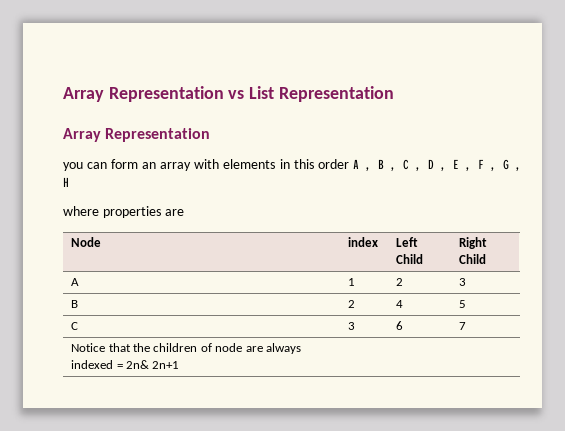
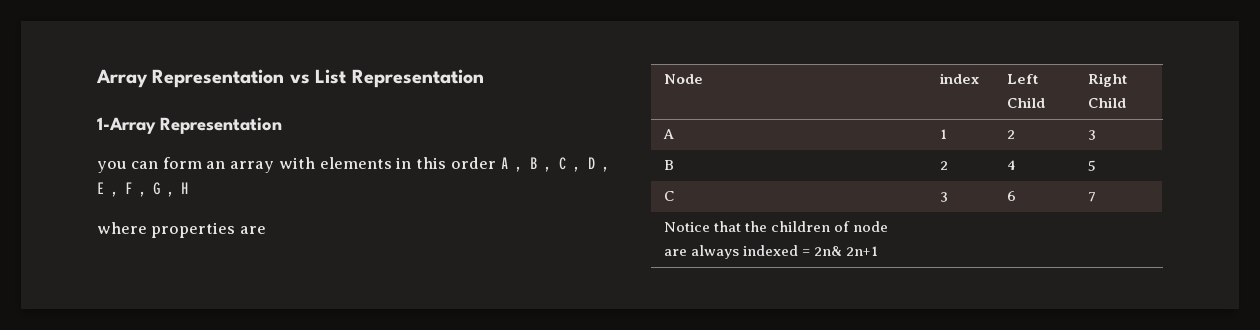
  Array Representation vs List Representation
- Array Representation
+ 1-Array Representation

